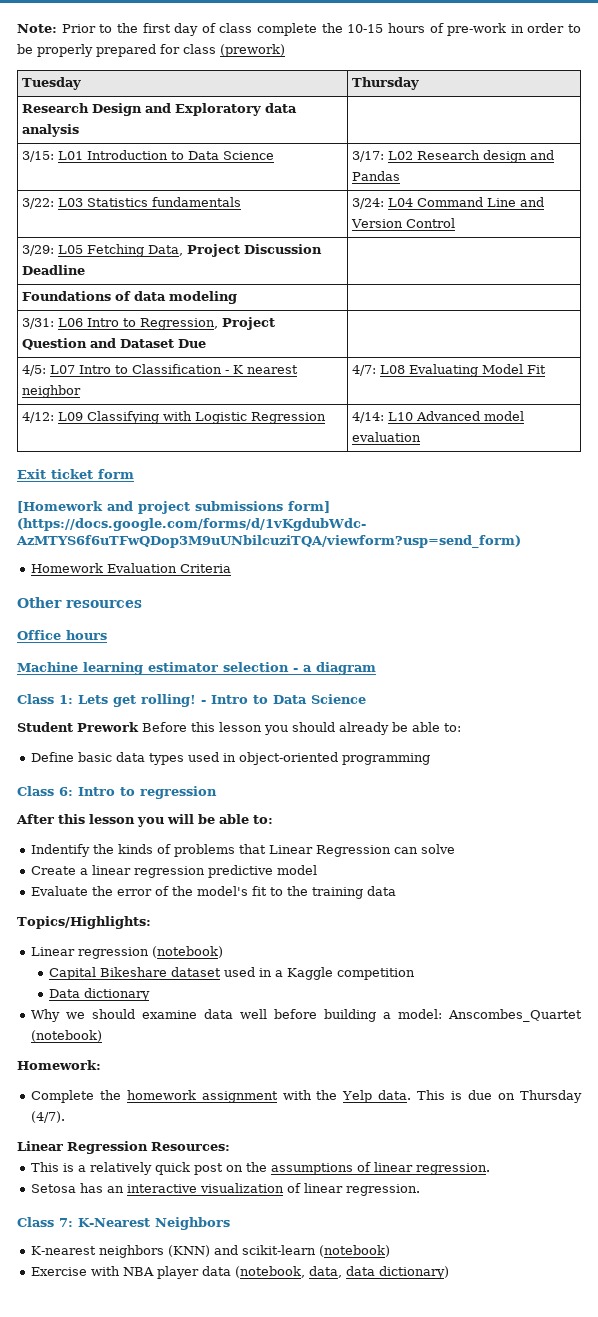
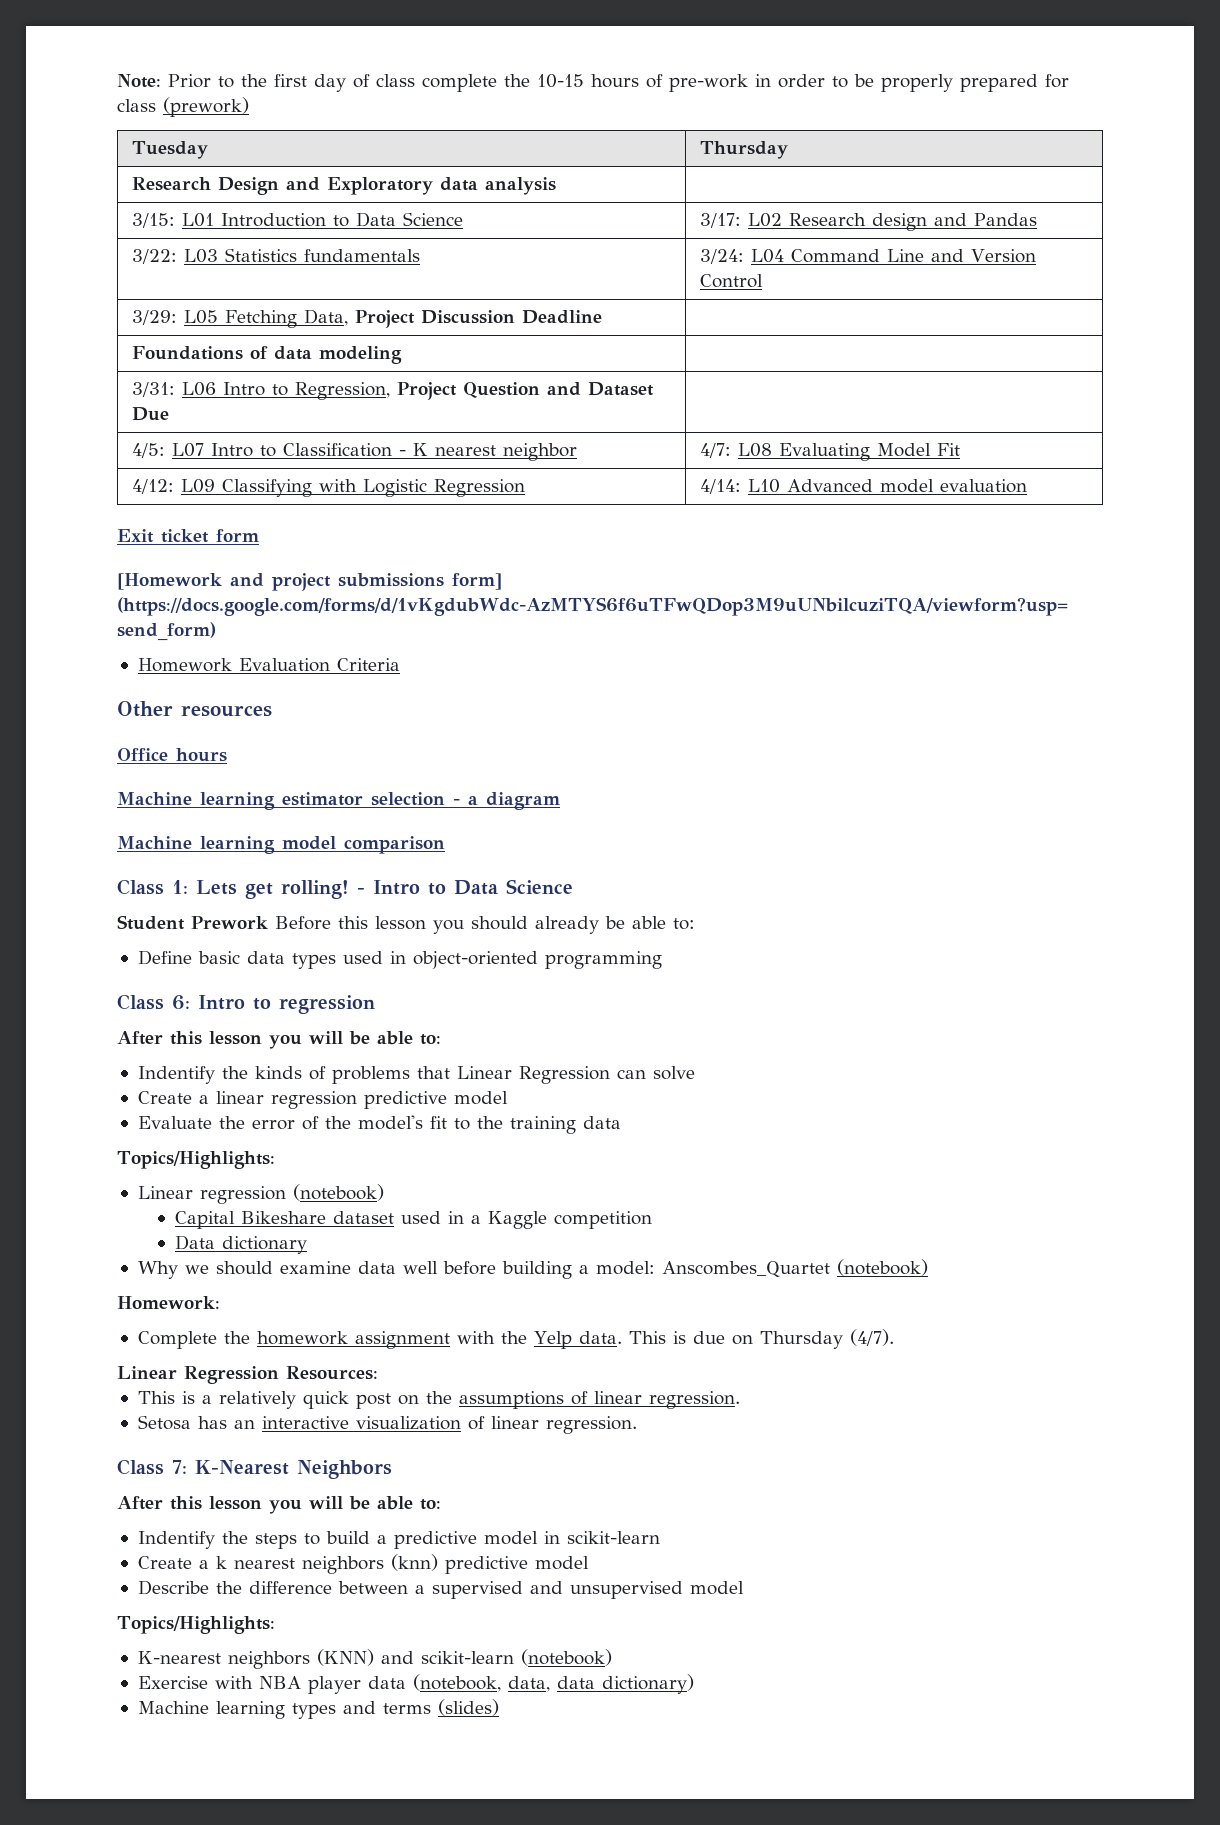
+ Machine learning model comparison
  Class 7: K-Nearest Neighbors
+ After this lesson you will be able to:
+ Indentify the steps to build a predictive model in scikit-learn
+ Create a k nearest neighbors (knn) predictive model
+ Describe the difference between a supervised and unsupervised model
+ Topics/Highlights:
+ Machine learning types and terms (slides)

